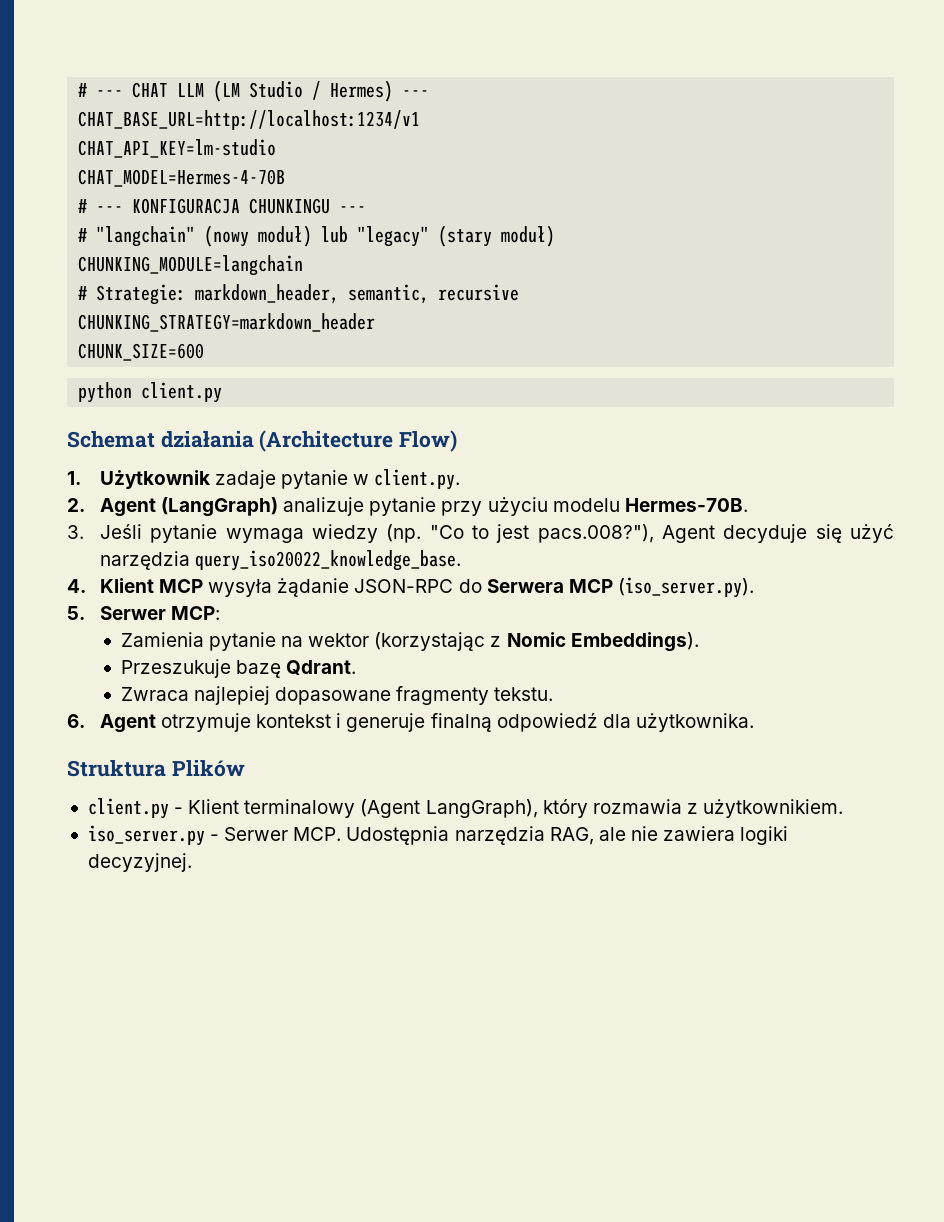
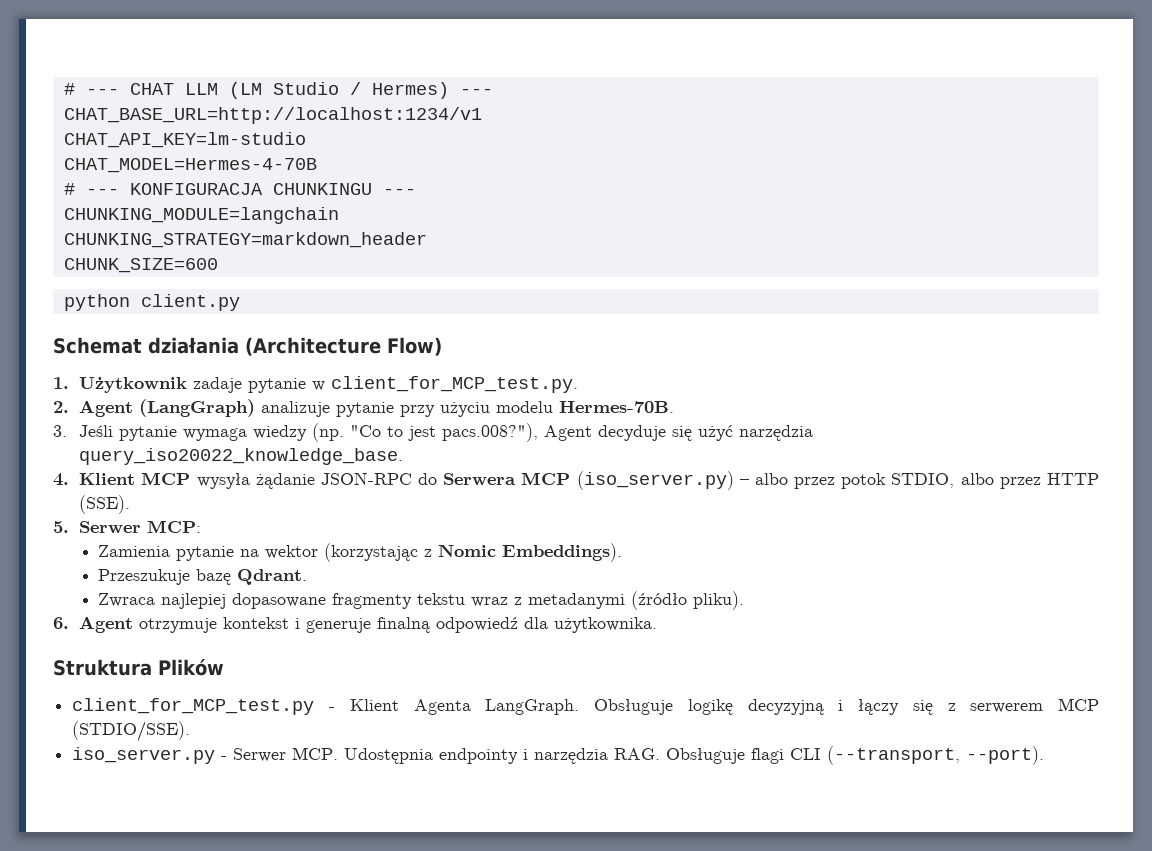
- # "langchain" (nowy moduł) lub "legacy" (stary moduł)
  CHUNKING_MODULE=langchain
- # Strategie: markdown_header, semantic, recursive
- 1. Użytkownik zadaje pytanie w client.py.
+ 1. Użytkownik zadaje pytanie w client_for_MCP_test.py.
- 4. Klient MCP wysyła żądanie JSON-RPC do Serwera MCP (iso_server.py).
+ 4. Klient MCP wysyła żądanie JSON-RPC do Serwera MCP (iso_server.py) – albo przez potok STDIO, albo przez HTTP (SSE).
- Zwraca najlepiej dopasowane fragmenty tekstu.
+ Zwraca najlepiej dopasowane fragmenty tekstu wraz z metadanymi (źródło pliku).
- client.py - Klient terminalowy (Agent LangGraph), który rozmawia z użytkownikiem.
+ client_for_MCP_test.py - Klient Agenta LangGraph. Obsługuje logikę decyzyjną i łączy się z serwerem MCP (STDIO/SSE).
- iso_server.py - Serwer MCP. Udostępnia narzędzia RAG, ale nie zawiera logiki decyzyjnej.
+ iso_server.py - Serwer MCP. Udostępnia endpointy i narzędzia RAG. Obsługuje flagi CLI (--transport, --port).

